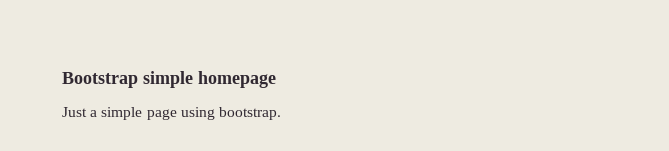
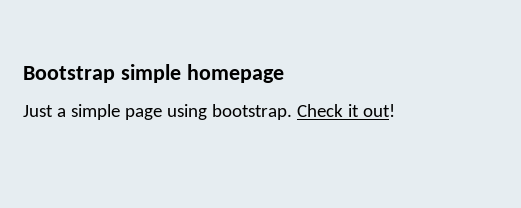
+ Check it out!

